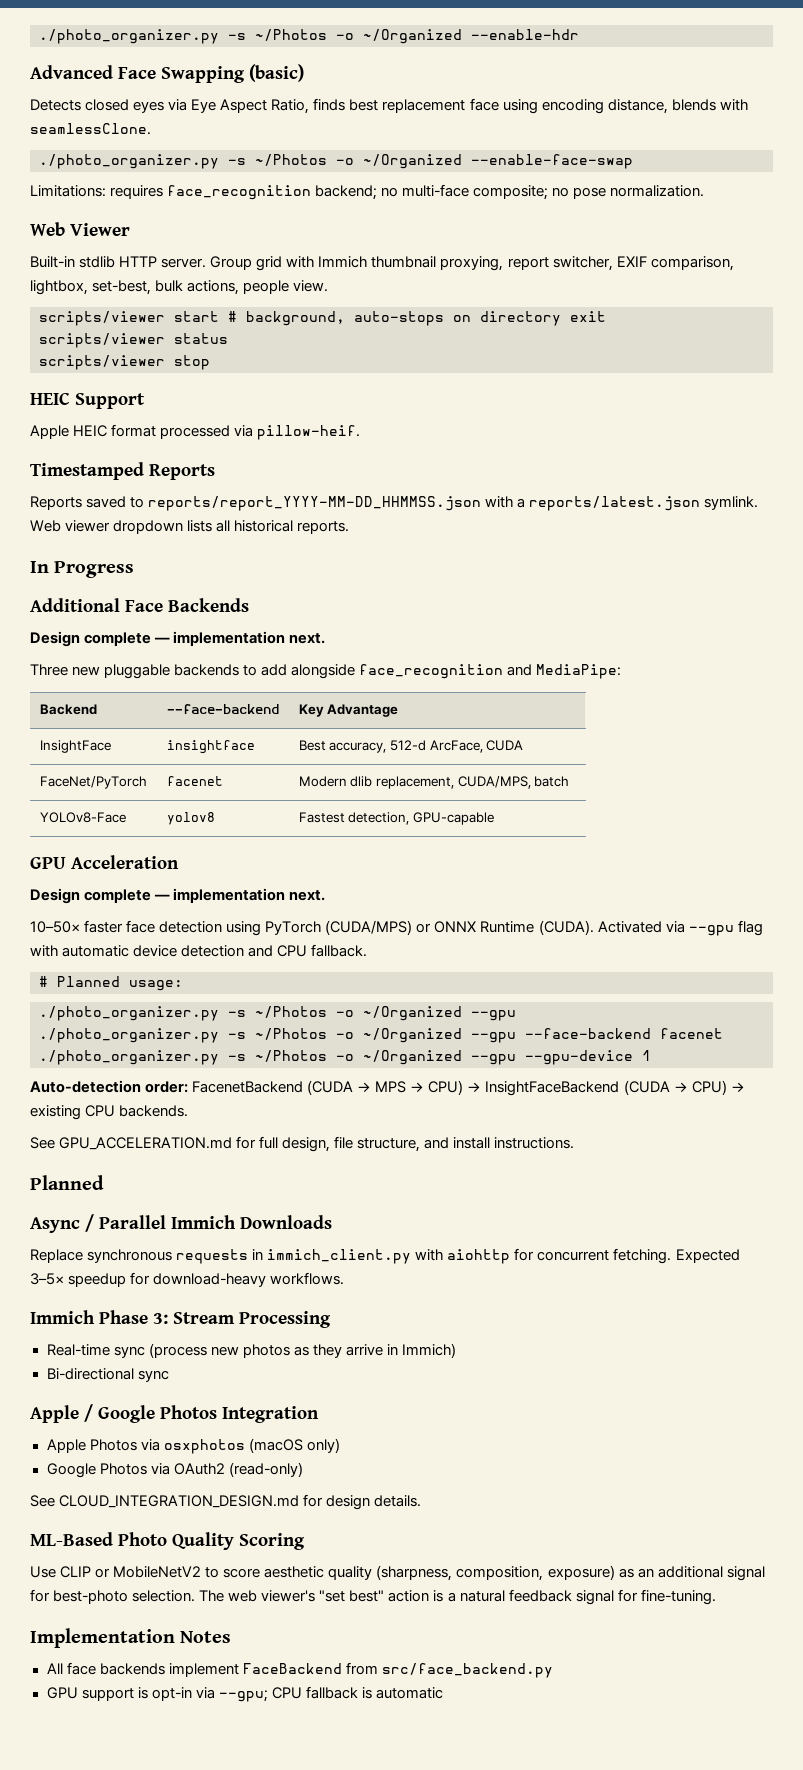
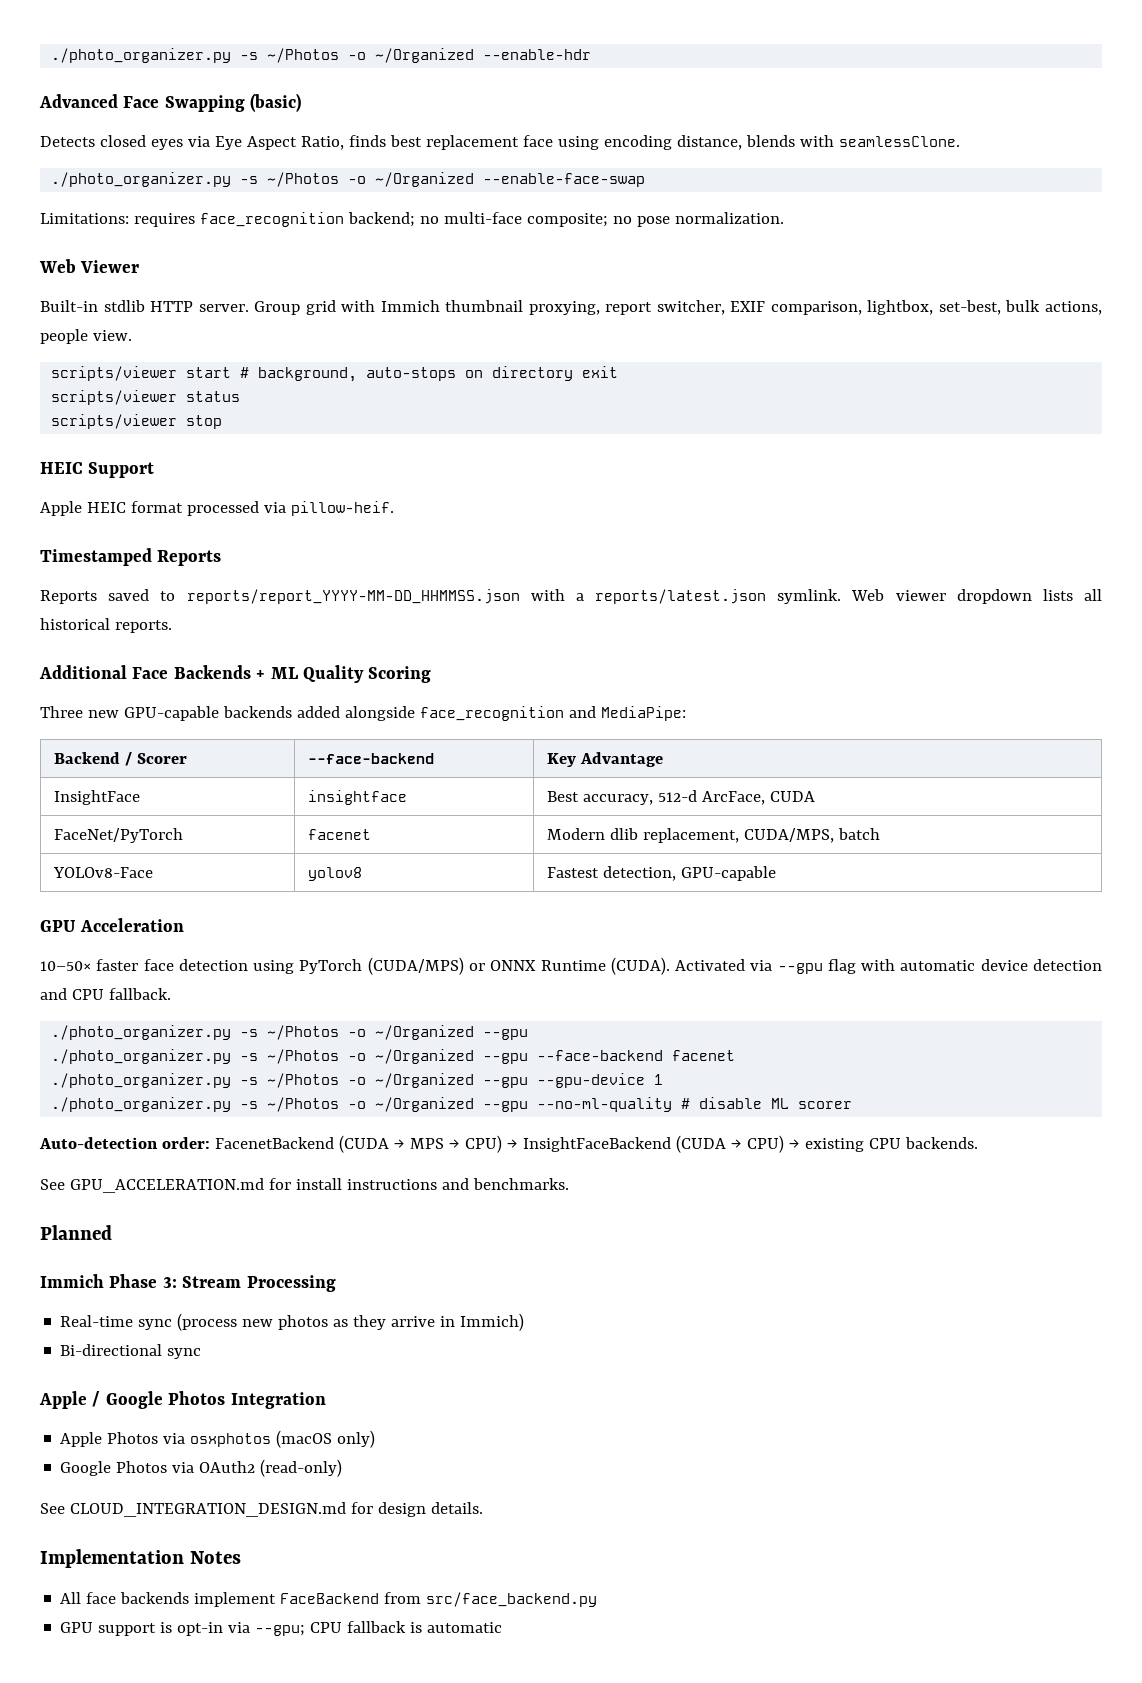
- In Progress
- Additional Face Backends
- Design complete — implementation next.
- Three new pluggable backends to add alongside face_recognition and MediaPipe:
+ Additional Face Backends + ML Quality Scoring
+ Three new GPU-capable backends added alongside face_recognition and MediaPipe:
- Backend | --face-backend | Key Advantage
+ Backend / Scorer | --face-backend | Key Advantage
  GPU Acceleration
- Design complete — implementation next.
- # Planned usage:
+ ./photo_organizer.py -s ~/Photos -o ~/Organized --gpu --no-ml-quality # disable ML scorer
- See GPU_ACCELERATION.md for full design, file structure, and install instructions.
+ See GPU_ACCELERATION.md for install instructions and benchmarks.
  Planned
- Async / Parallel Immich Downloads
- Replace synchronous requests in immich_client.py with aiohttp for concurrent fetching. Expected 3–5× speedup for download-heavy workflows.
- ML-Based Photo Quality Scoring
- Use CLIP or MobileNetV2 to score aesthetic quality (sharpness, composition, exposure) as an additional signal for best-photo selection. The web viewer's "set best" action is a natural feedback signal for fine-tuning.

